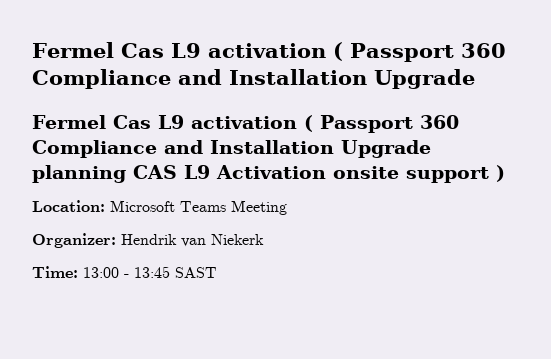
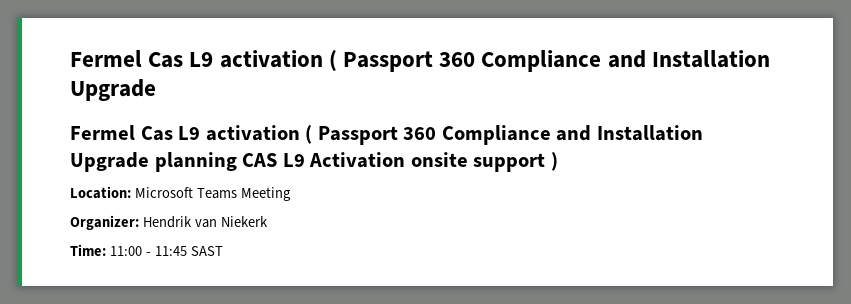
- Time: 13:00 - 13:45 SAST
+ Time: 11:00 - 11:45 SAST

